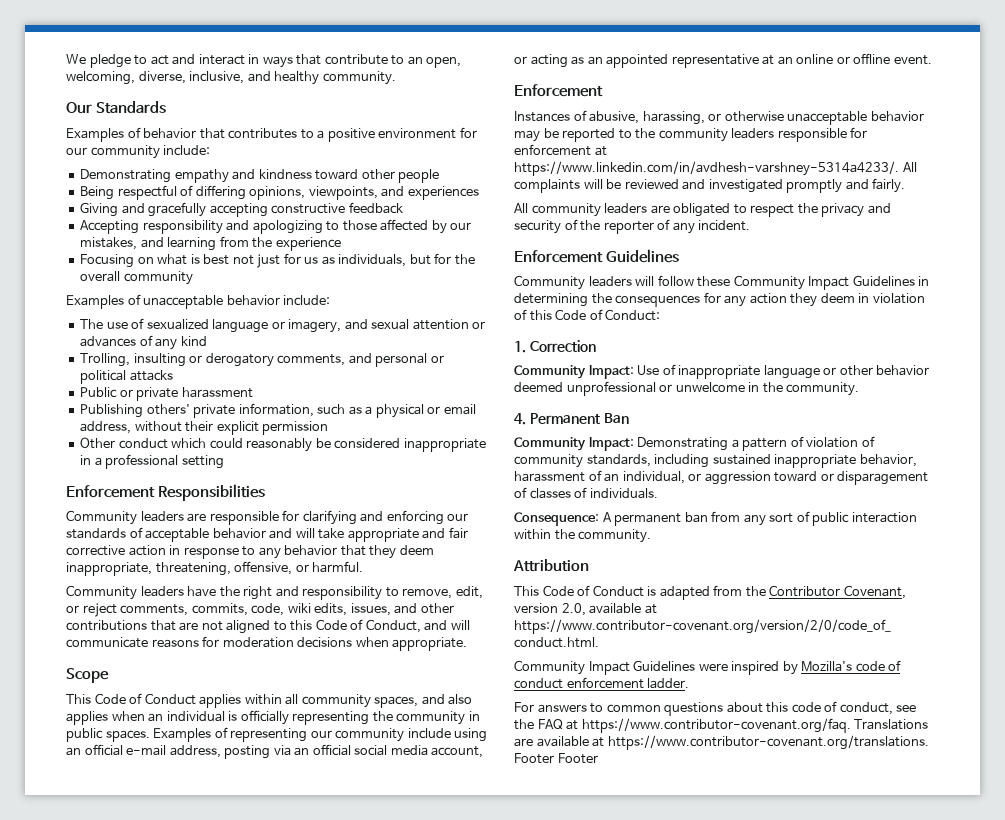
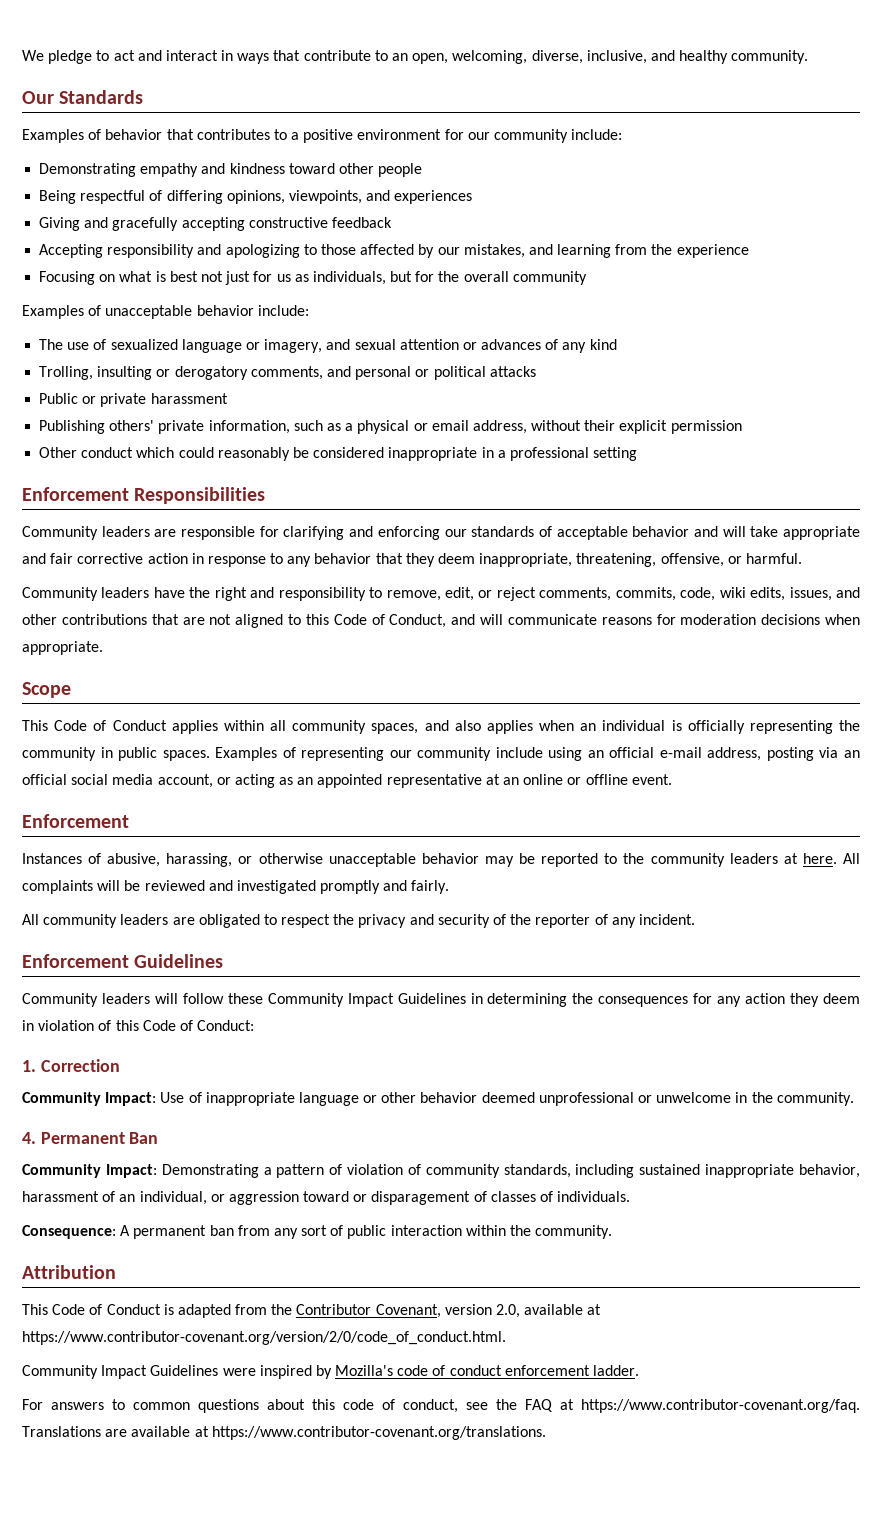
- Instances of abusive, harassing, or otherwise unacceptable behavior may be reported to the community leaders responsible for enforcement at https://www.linkedin.com/in/avdhesh-varshney-5314a4233/. All complaints will be reviewed and investigated promptly and fairly.
+ Instances of abusive, harassing, or otherwise unacceptable behavior may be reported to the community leaders at here. All complaints will be reviewed and investigated promptly and fairly.
- For answers to common questions about this code of conduct, see the FAQ at https://www.contributor-covenant.org/faq. Translations are available at https://www.contributor-covenant.org/translations. Footer Footer
+ For answers to common questions about this code of conduct, see the FAQ at https://www.contributor-covenant.org/faq. Translations are available at https://www.contributor-covenant.org/translations.

